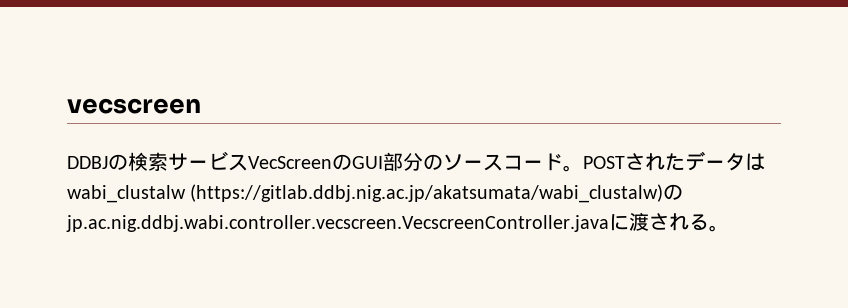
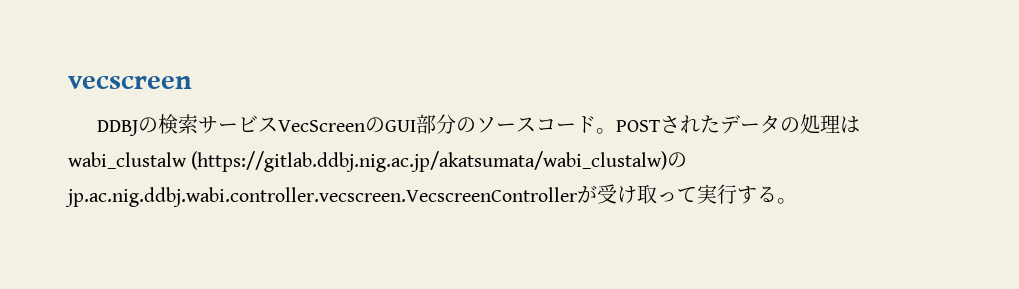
- POSTされたデータはwabi_clustalw (https://gitlab.ddbj.nig.ac.jp/akatsumata/wabi_clustalw)のjp.ac.nig.ddbj.wabi.controller.vecscreen.VecscreenController.javaに渡される。
+ POSTされたデータの処理はwabi_clustalw (https://gitlab.ddbj.nig.ac.jp/akatsumata/wabi_clustalw)のjp.ac.nig.ddbj.wabi.controller.vecscreen.VecscreenControllerが受け取って実行する。

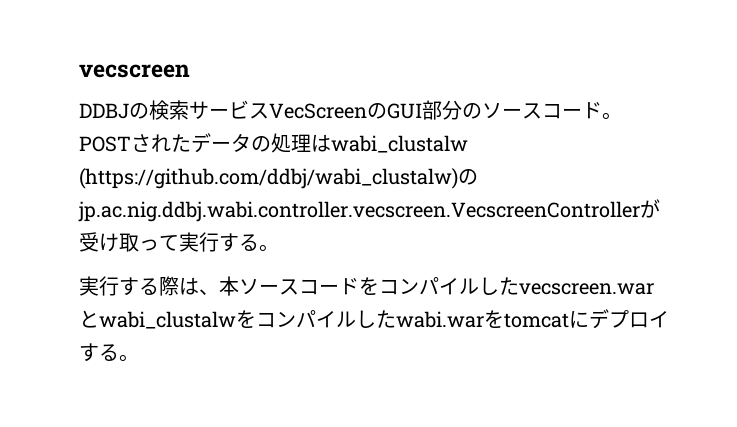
- POSTされたデータの処理はwabi_clustalw (https://gitlab.ddbj.nig.ac.jp/akatsumata/wabi_clustalw)のjp.ac.nig.ddbj.wabi.controller.vecscreen.VecscreenControllerが受け取って実行する。
+ POSTされたデータの処理はwabi_clustalw (https://github.com/ddbj/wabi_clustalw)のjp.ac.nig.ddbj.wabi.controller.vecscreen.VecscreenControllerが受け取って実行する。
+ 実行する際は、本ソースコードをコンパイルしたvecscreen.warとwabi_clustalwをコンパイルしたwabi.warをtomcatにデプロイする。

